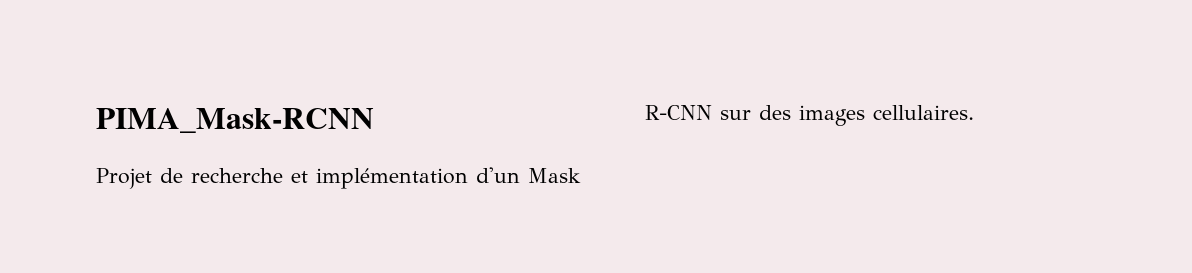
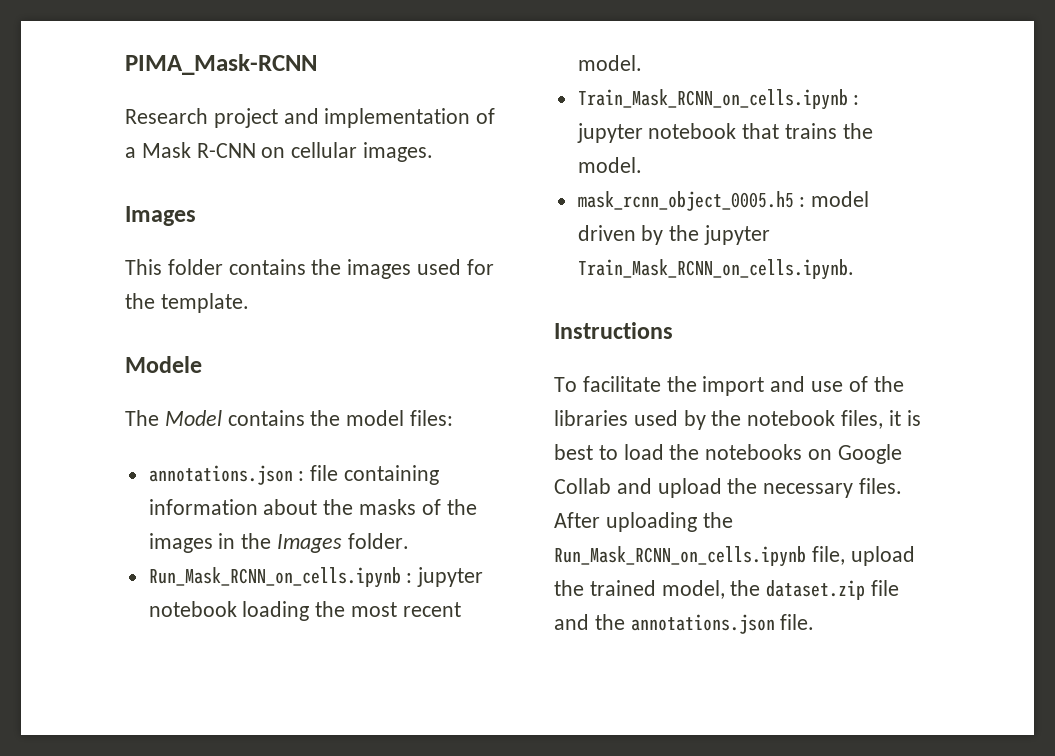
- Projet de recherche et implémentation d'un Mask R-CNN sur des images cellulaires.
+ Research project and implementation of a Mask R-CNN on cellular images.
+ Images
+ This folder contains the images used for the template.
+ Modele
+ The Model contains the model files:
+ annotations.json : file containing information about the masks of the images in the Images folder.
+ Run_Mask_RCNN_on_cells.ipynb : jupyter notebook loading the most recent model.
+ Train_Mask_RCNN_on_cells.ipynb : jupyter notebook that trains the model.
+ mask_rcnn_object_0005.h5 : model driven by the jupyter Train_Mask_RCNN_on_cells.ipynb.
+ Instructions
+ To facilitate the import and use of the libraries used by the notebook files, it is best to load the notebooks on Google Collab and upload the necessary files. After uploading the Run_Mask_RCNN_on_cells.ipynb file, upload the trained model, the dataset.zip file and the annotations.json file.

